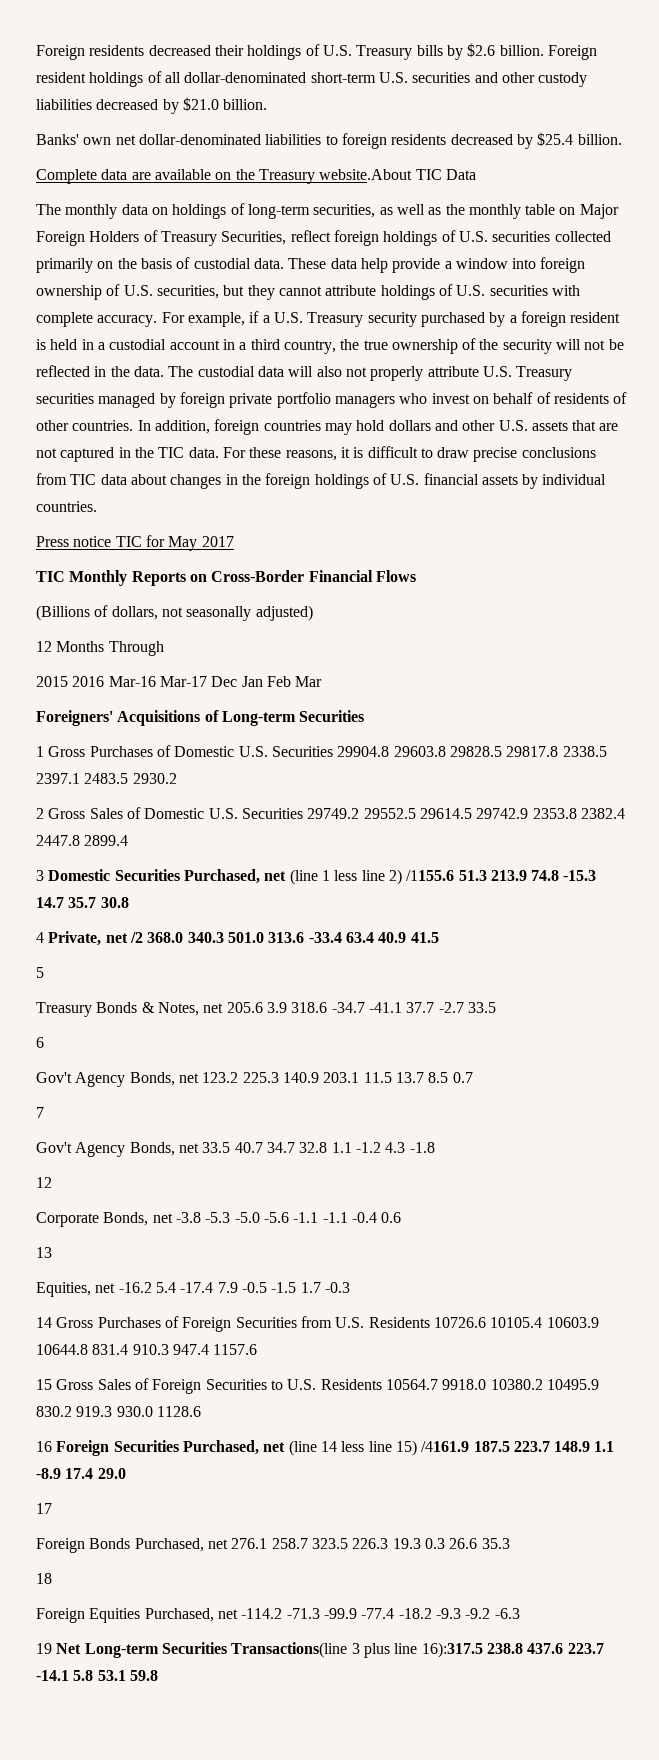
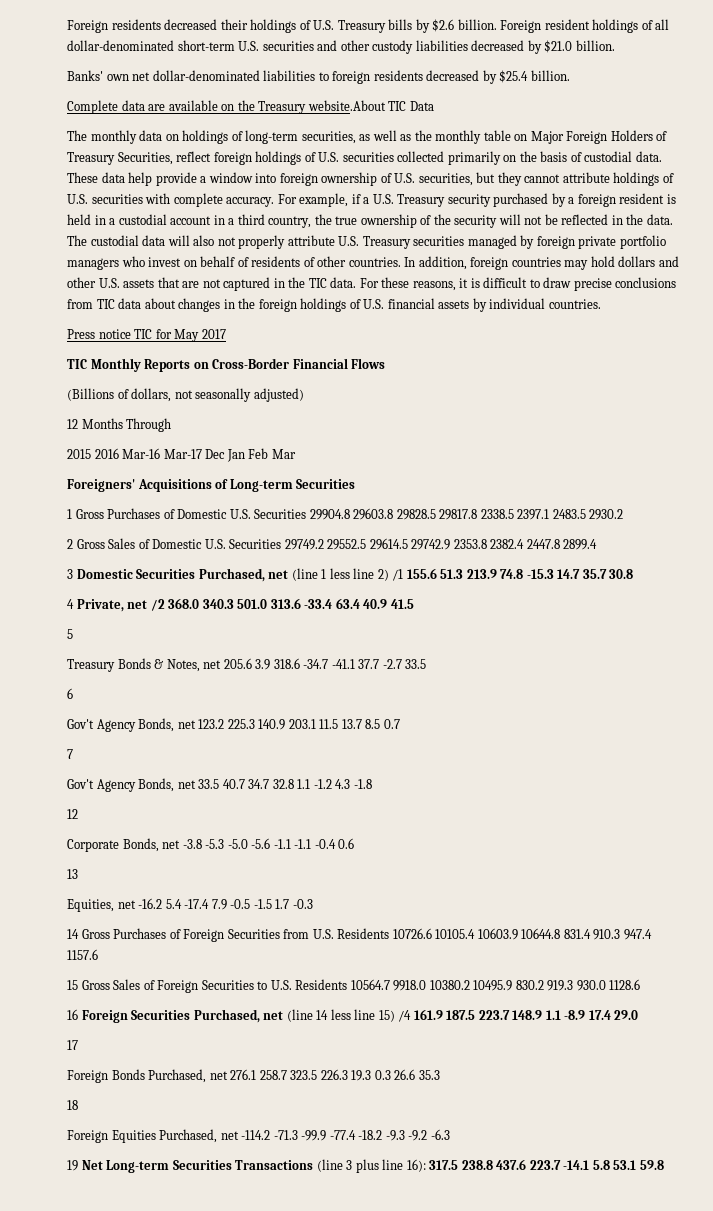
- 3 Domestic Securities Purchased, net (line 1 less line 2) /1155.6 51.3 213.9 74.8 -15.3 14.7 35.7 30.8
+ 3 Domestic Securities Purchased, net (line 1 less line 2) /1 155.6 51.3 213.9 74.8 -15.3 14.7 35.7 30.8
- 16 Foreign Securities Purchased, net (line 14 less line 15) /4161.9 187.5 223.7 148.9 1.1 -8.9 17.4 29.0
+ 16 Foreign Securities Purchased, net (line 14 less line 15) /4 161.9 187.5 223.7 148.9 1.1 -8.9 17.4 29.0
- 19 Net Long-term Securities Transactions(line 3 plus line 16):317.5 238.8 437.6 223.7 -14.1 5.8 53.1 59.8
+ 19 Net Long-term Securities Transactions (line 3 plus line 16): 317.5 238.8 437.6 223.7 -14.1 5.8 53.1 59.8

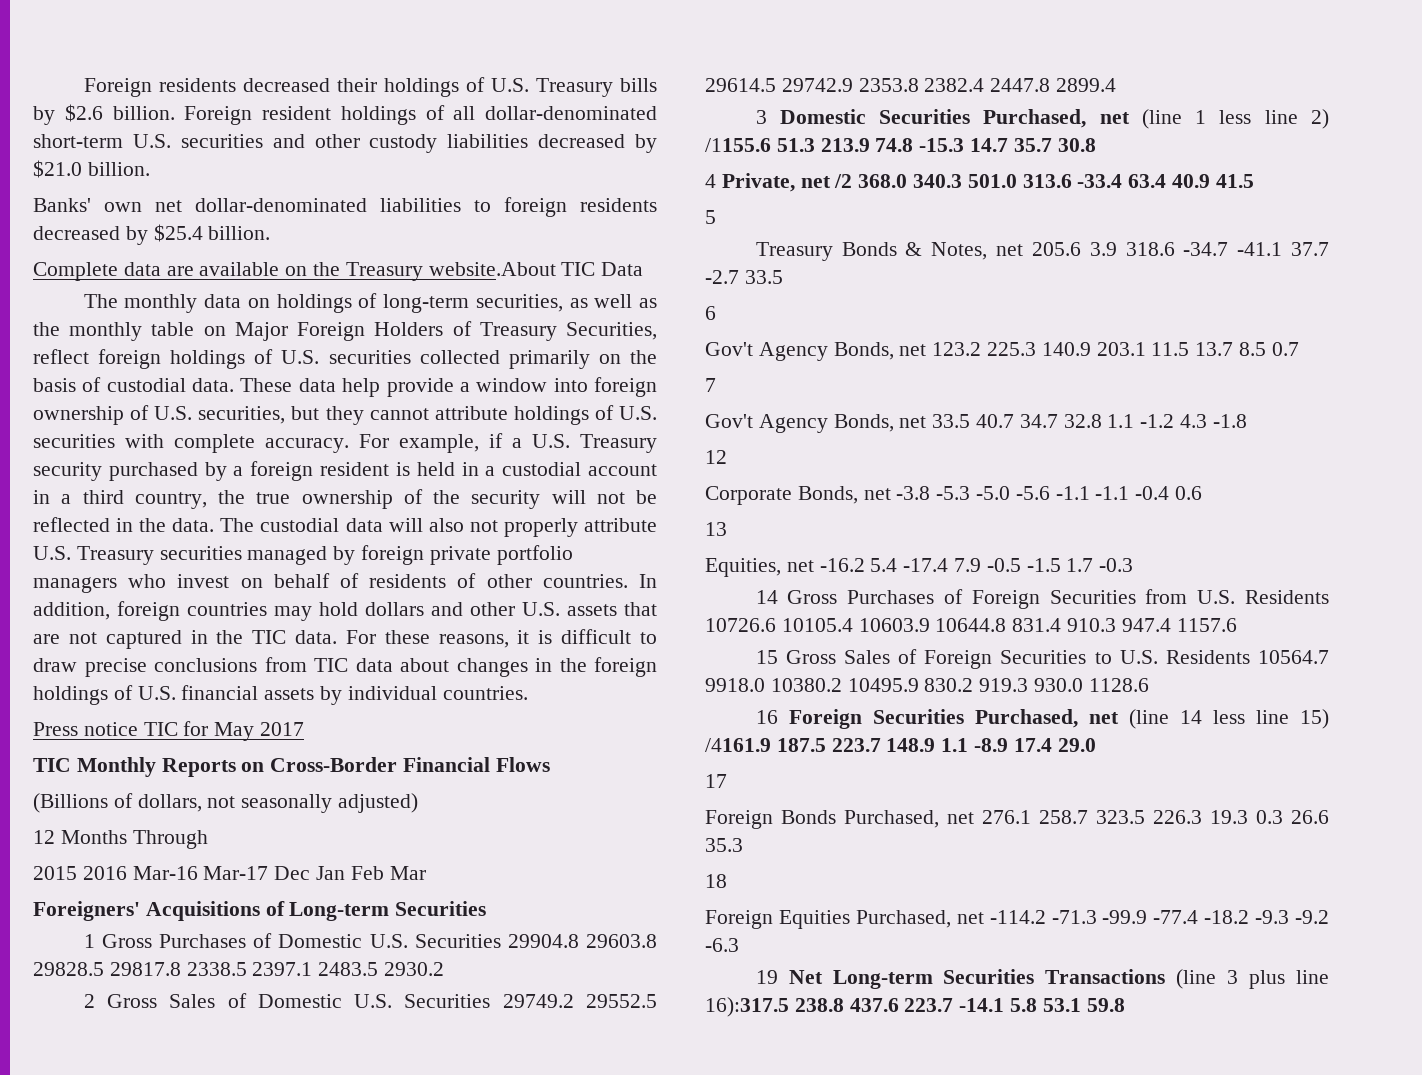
- 3 Domestic Securities Purchased, net (line 1 less line 2) /1 155.6 51.3 213.9 74.8 -15.3 14.7 35.7 30.8
+ 3 Domestic Securities Purchased, net (line 1 less line 2) /1155.6 51.3 213.9 74.8 -15.3 14.7 35.7 30.8
- 16 Foreign Securities Purchased, net (line 14 less line 15) /4 161.9 187.5 223.7 148.9 1.1 -8.9 17.4 29.0
+ 16 Foreign Securities Purchased, net (line 14 less line 15) /4161.9 187.5 223.7 148.9 1.1 -8.9 17.4 29.0
- 19 Net Long-term Securities Transactions (line 3 plus line 16): 317.5 238.8 437.6 223.7 -14.1 5.8 53.1 59.8
+ 19 Net Long-term Securities Transactions (line 3 plus line 16):317.5 238.8 437.6 223.7 -14.1 5.8 53.1 59.8

